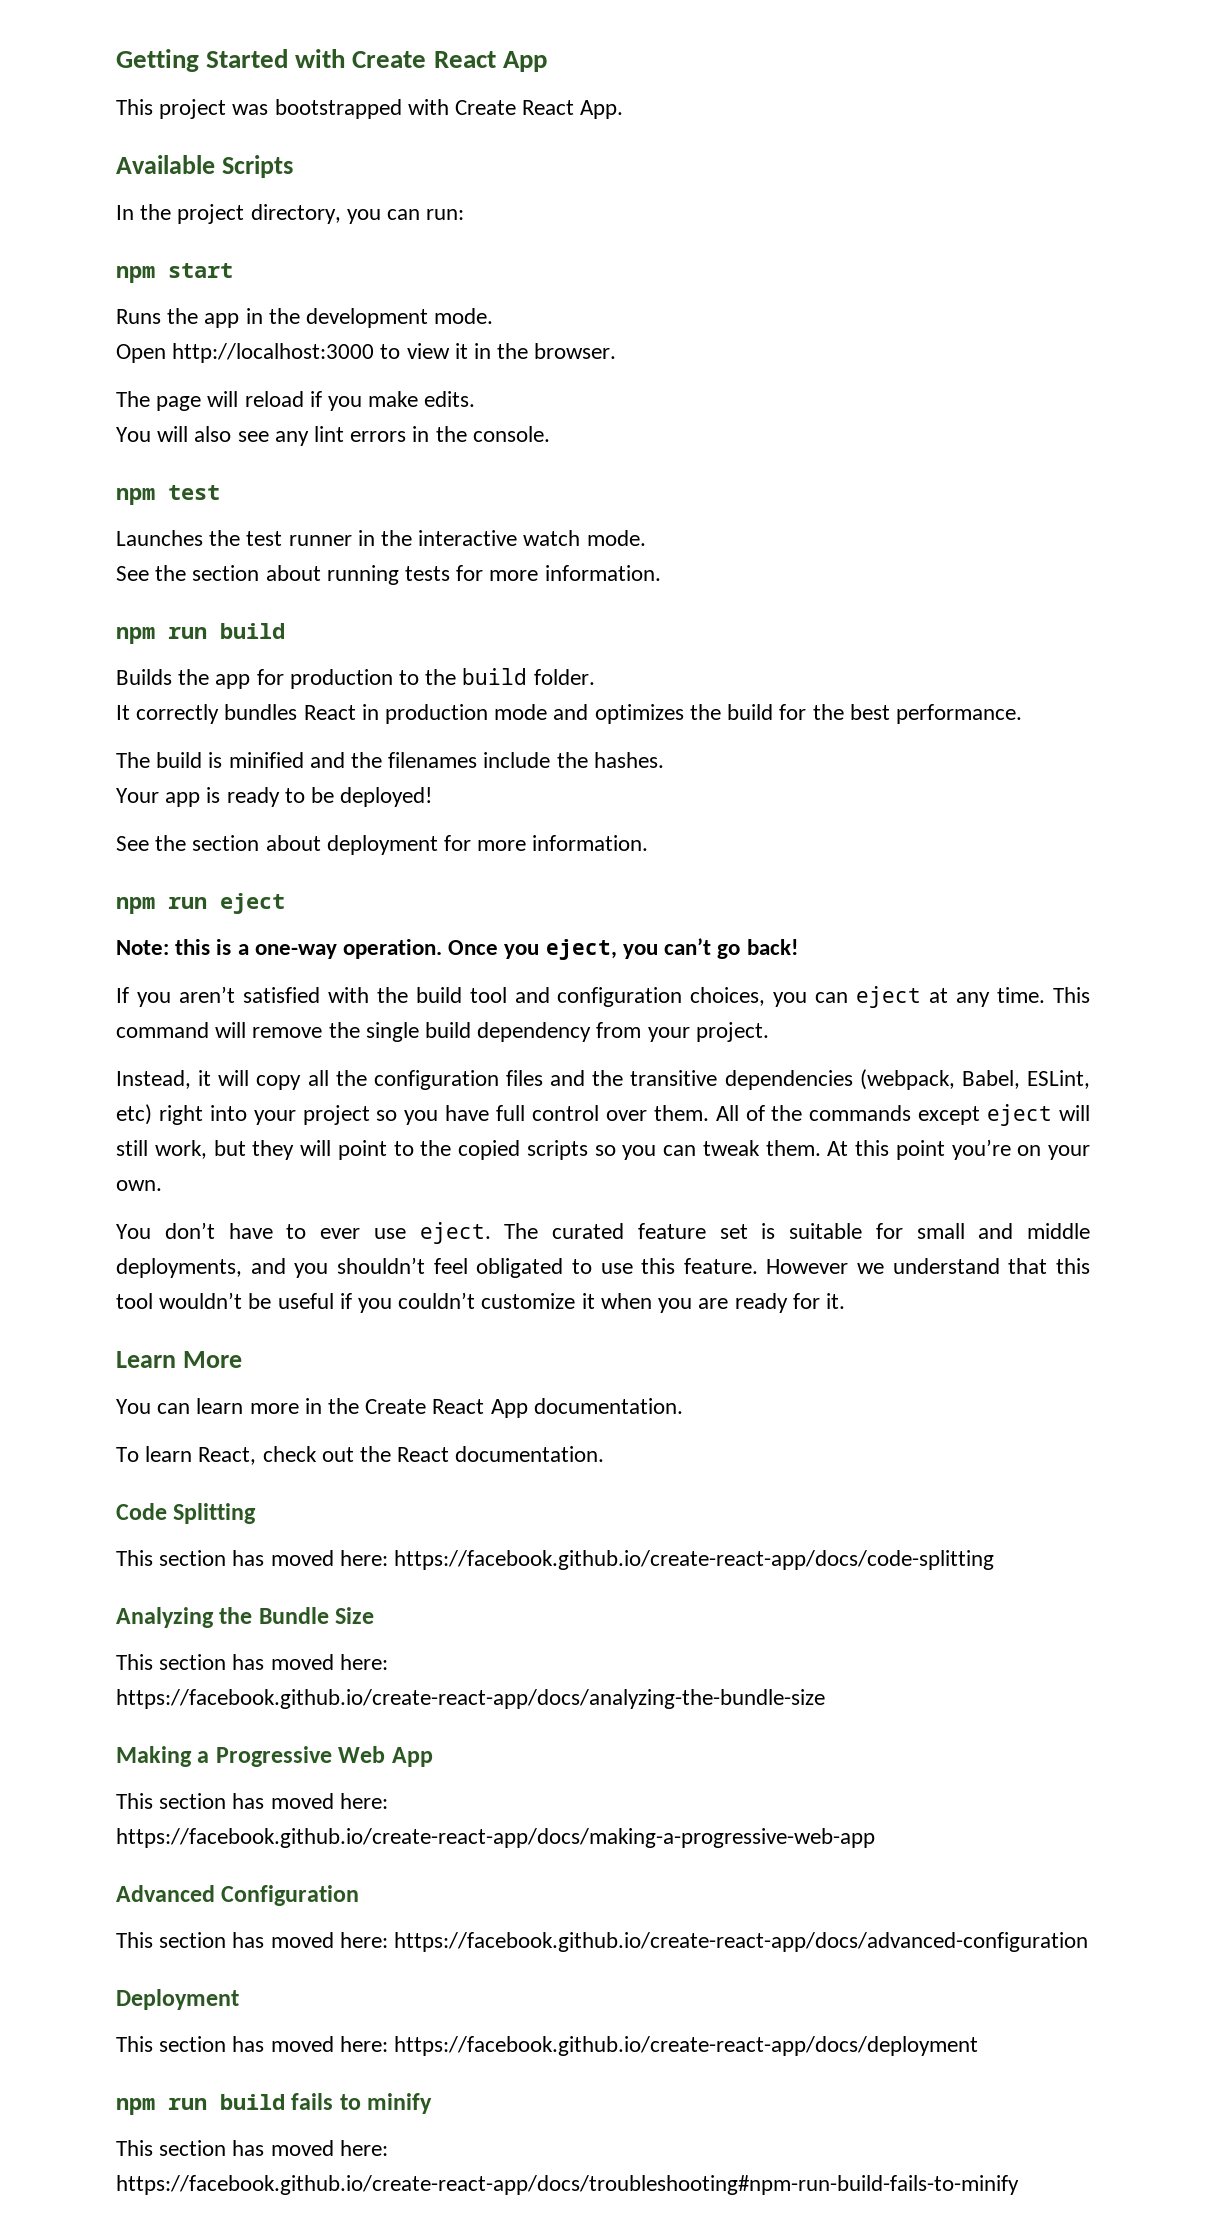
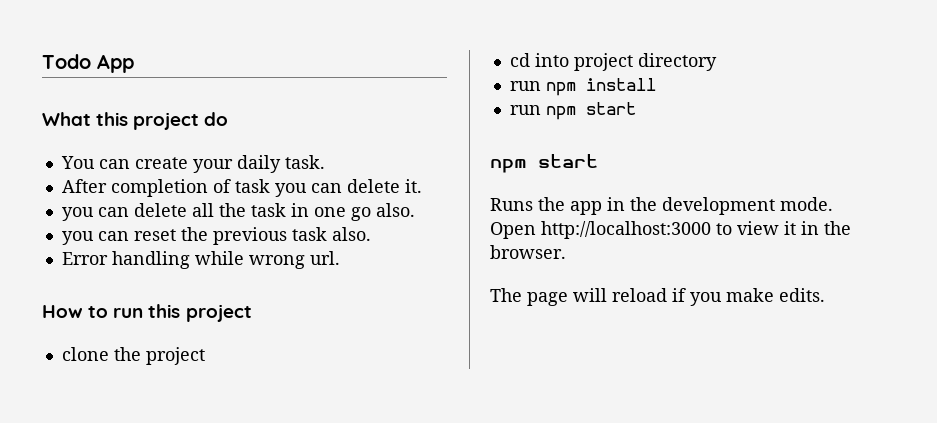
- Getting Started with Create React App
- This project was bootstrapped with Create React App.
- Available Scripts
- In the project directory, you can run:
+ Todo App
+ What this project do
+ You can create your daily task.
+ After completion of task you can delete it.
+ you can delete all the task in one go also.
+ you can reset the previous task also.
+ Error handling while wrong url.
+ How to run this project
+ clone the project
+ cd into project directory
+ run npm install
+ run npm start
- You will also see any lint errors in the console.
- npm test
- Launches the test runner in the interactive watch mode.
- See the section about running tests for more information.
- npm run build
- Builds the app for production to the build folder.
- It correctly bundles React in production mode and optimizes the build for the best performance.
- The build is minified and the filenames include the hashes.
- Your app is ready to be deployed!
- See the section about deployment for more information.
- npm run eject
- Note: this is a one-way operation. Once you eject, you can’t go back!
- If you aren’t satisfied with the build tool and configuration choices, you can eject at any time. This command will remove the single build dependency from your project.
- Instead, it will copy all the configuration files and the transitive dependencies (webpack, Babel, ESLint, etc) right into your project so you have full control over them. All of the commands except eject will still work, but they will point to the copied scripts so you can tweak them. At this point you’re on your own.
- You don’t have to ever use eject. The curated feature set is suitable for small and middle deployments, and you shouldn’t feel obligated to use this feature. However we understand that this tool wouldn’t be useful if you couldn’t customize it when you are ready for it.
- Learn More
- You can learn more in the Create React App documentation.
- To learn React, check out the React documentation.
- Code Splitting
- This section has moved here: https://facebook.github.io/create-react-app/docs/code-splitting
- Analyzing the Bundle Size
- This section has moved here: https://facebook.github.io/create-react-app/docs/analyzing-the-bundle-size
- Making a Progressive Web App
- This section has moved here: https://facebook.github.io/create-react-app/docs/making-a-progressive-web-app
- Advanced Configuration
- This section has moved here: https://facebook.github.io/create-react-app/docs/advanced-configuration
- Deployment
- This section has moved here: https://facebook.github.io/create-react-app/docs/deployment
- npm run build fails to minify
- This section has moved here: https://facebook.github.io/create-react-app/docs/troubleshooting#npm-run-build-fails-to-minify

